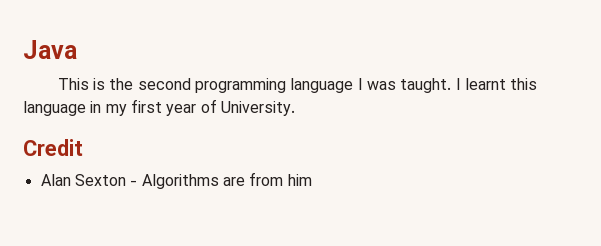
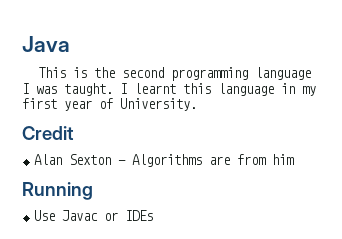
+ Running
+ Use Javac or IDEs

